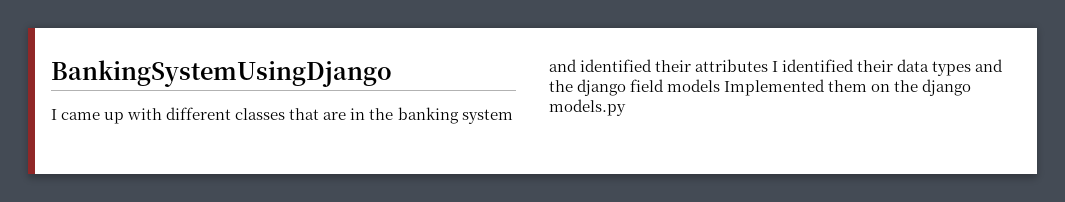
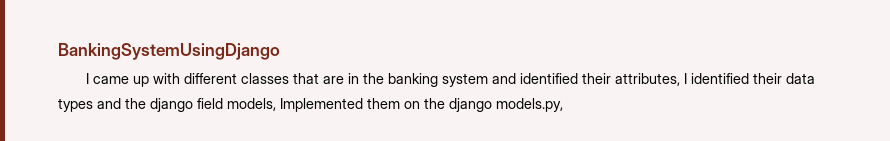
- I came up with different classes that are in the banking system and identified their attributes I identified their data types and the django field models Implemented them on the django models.py
+ I came up with different classes that are in the banking system and identified their attributes, I identified their data types and the django field models, Implemented them on the django models.py,

